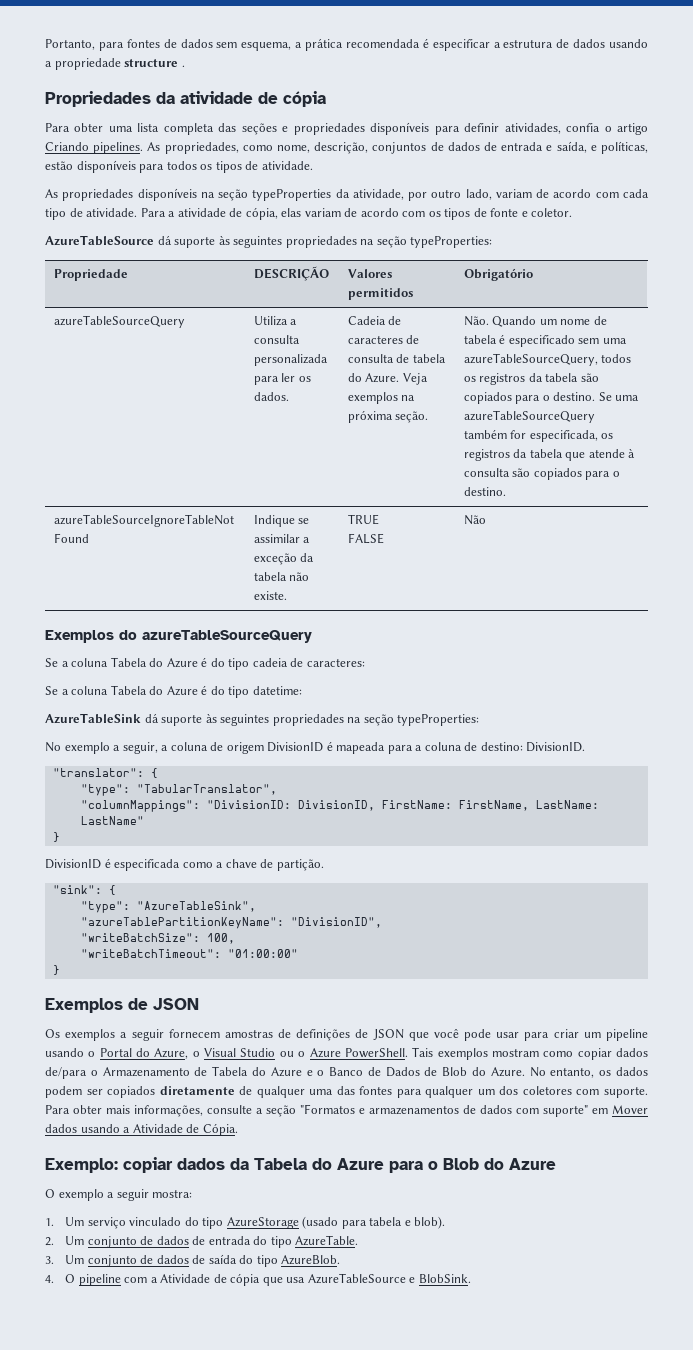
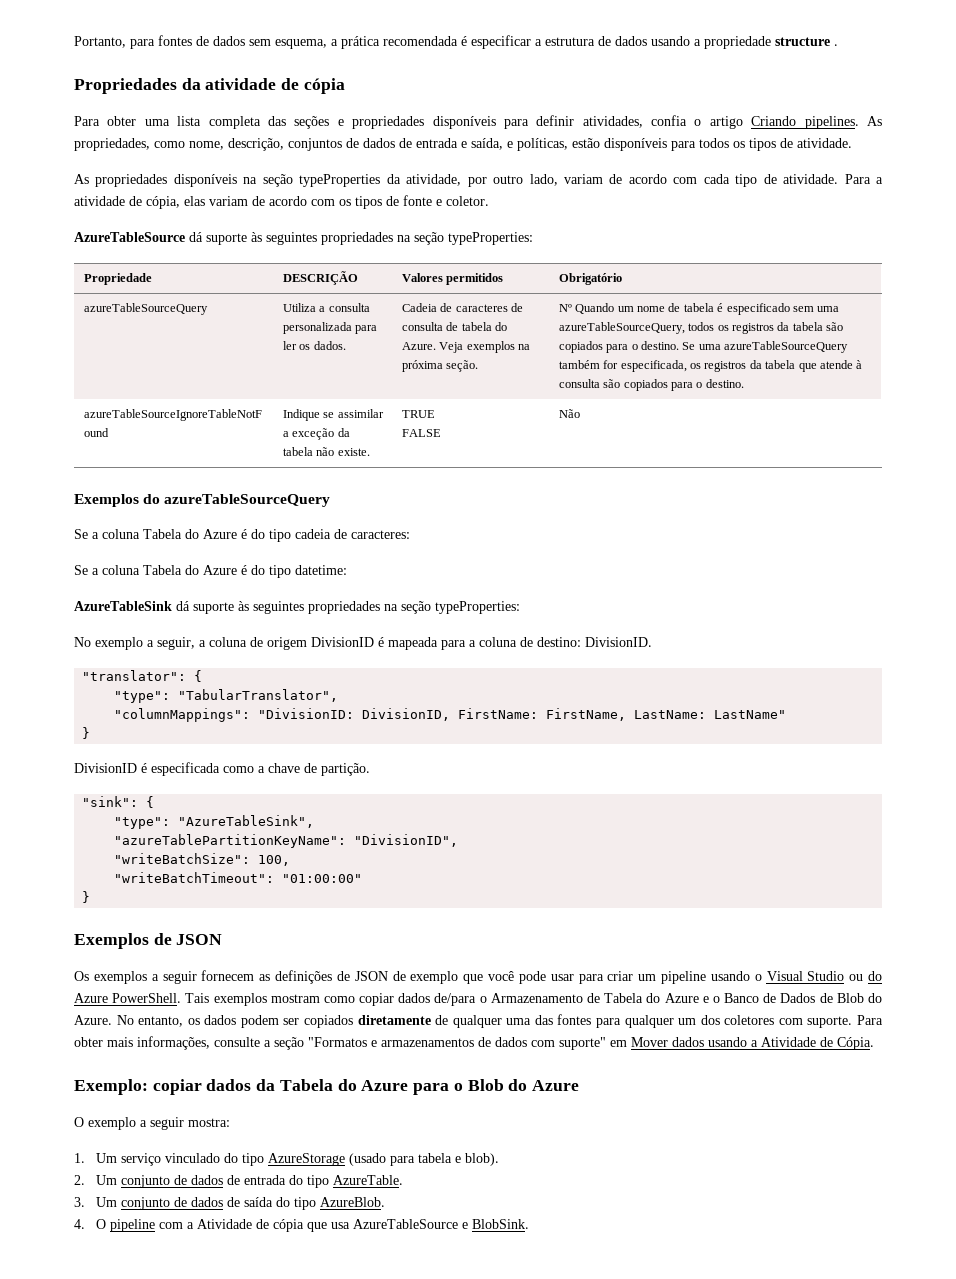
- Não. Quando um nome de tabela é especificado sem uma azureTableSourceQuery, todos os registros da tabela são copiados para o destino.
+ Nº Quando um nome de tabela é especificado sem uma azureTableSourceQuery, todos os registros da tabela são copiados para o destino.
- Os exemplos a seguir fornecem amostras de definições de JSON que você pode usar para criar um pipeline usando o Portal do Azure, o Visual Studio ou o Azure PowerShell.
+ Os exemplos a seguir fornecem as definições de JSON de exemplo que você pode usar para criar um pipeline usando o Visual Studio ou do Azure PowerShell.

